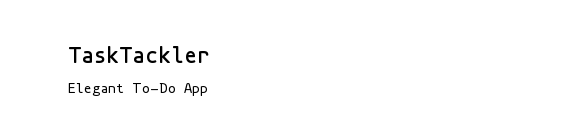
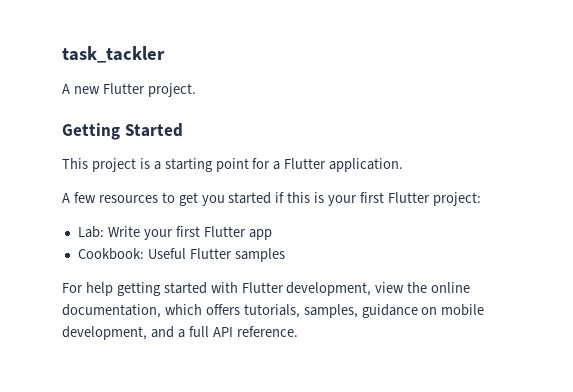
- TaskTackler
- Elegant To-Do App
+ task_tackler
+ A new Flutter project.
+ Getting Started
+ This project is a starting point for a Flutter application.
+ A few resources to get you started if this is your first Flutter project:
+ Lab: Write your first Flutter app
+ Cookbook: Useful Flutter samples
+ For help getting started with Flutter development, view the online documentation, which offers tutorials, samples, guidance on mobile development, and a full API reference.

